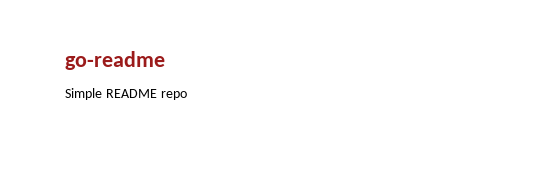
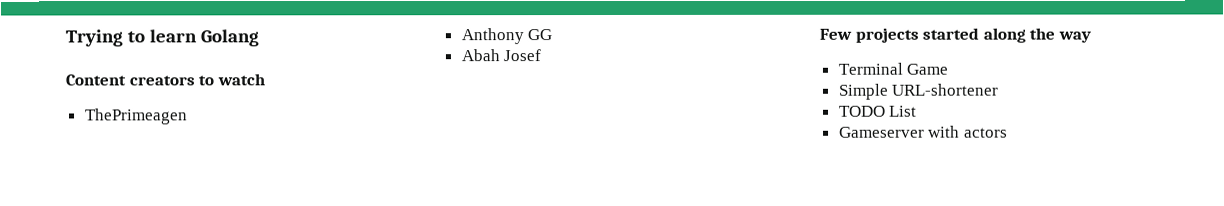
- go-readme
- Simple README repo
+ Trying to learn Golang
+ Content creators to watch
+ ThePrimeagen
+ Anthony GG
+ Abah Josef
+ Few projects started along the way
+ Terminal Game
+ Simple URL-shortener
+ TODO List
+ Gameserver with actors

